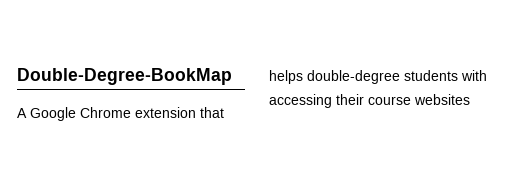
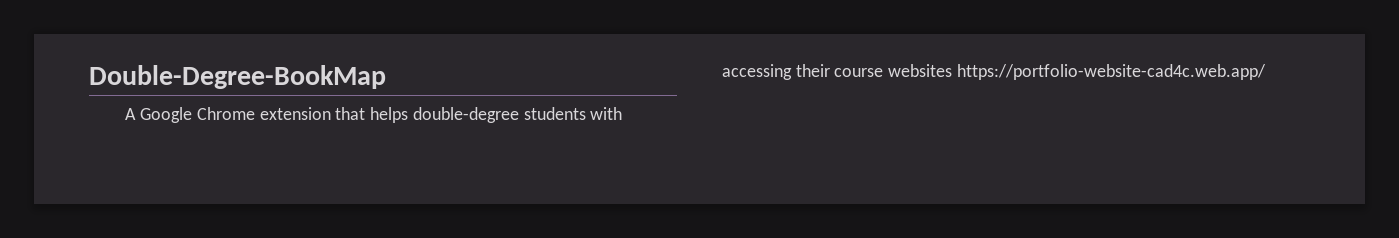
- A Google Chrome extension that helps double-degree students with accessing their course websites
+ A Google Chrome extension that helps double-degree students with accessing their course websites https://portfolio-website-cad4c.web.app/

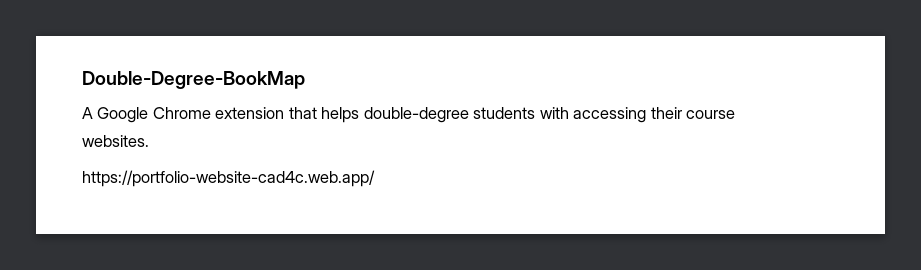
- A Google Chrome extension that helps double-degree students with accessing their course websites https://portfolio-website-cad4c.web.app/
+ A Google Chrome extension that helps double-degree students with accessing their course websites.
+ https://portfolio-website-cad4c.web.app/

